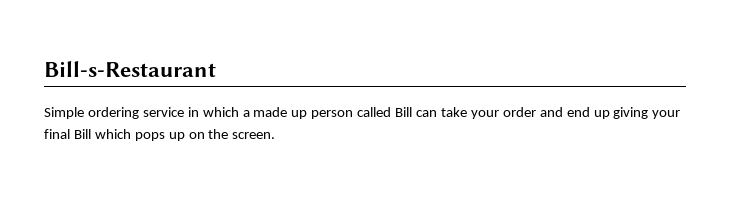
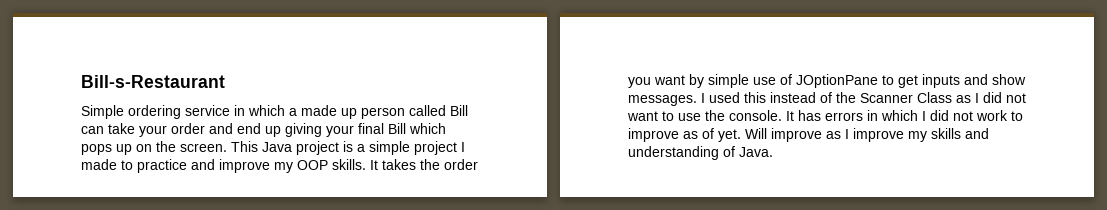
+ This Java project is a simple project I made to practice and improve my OOP skills. It takes the order you want by simple use of JOptionPane to get inputs and show messages. I used this instead of the Scanner Class as I did not want to use the console. It has errors in which I did not work to improve as of yet. Will improve as I improve my skills and understanding of Java.

